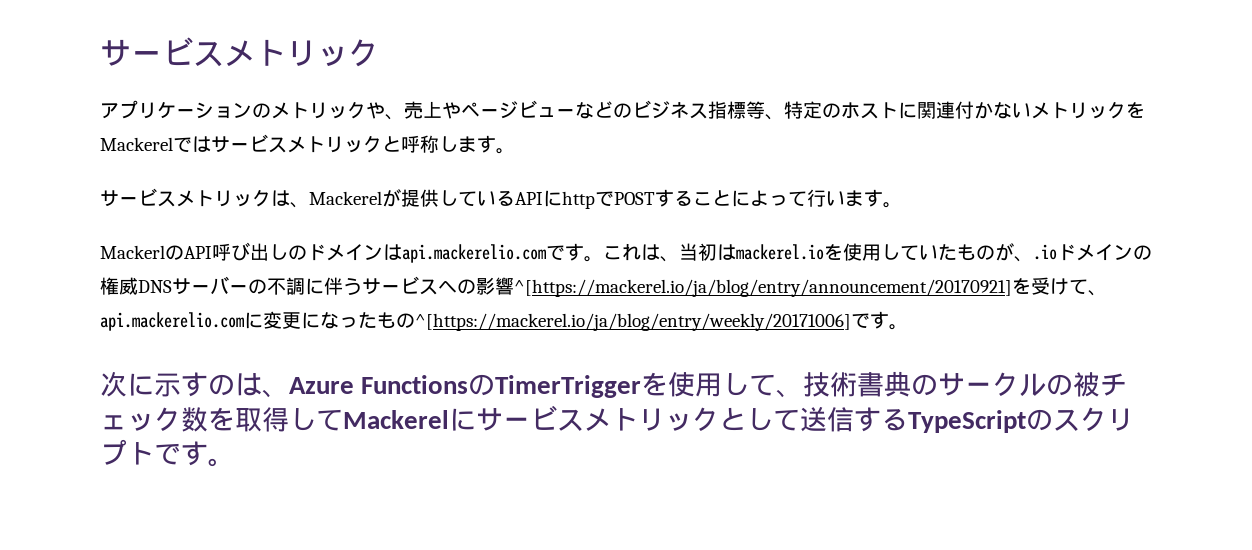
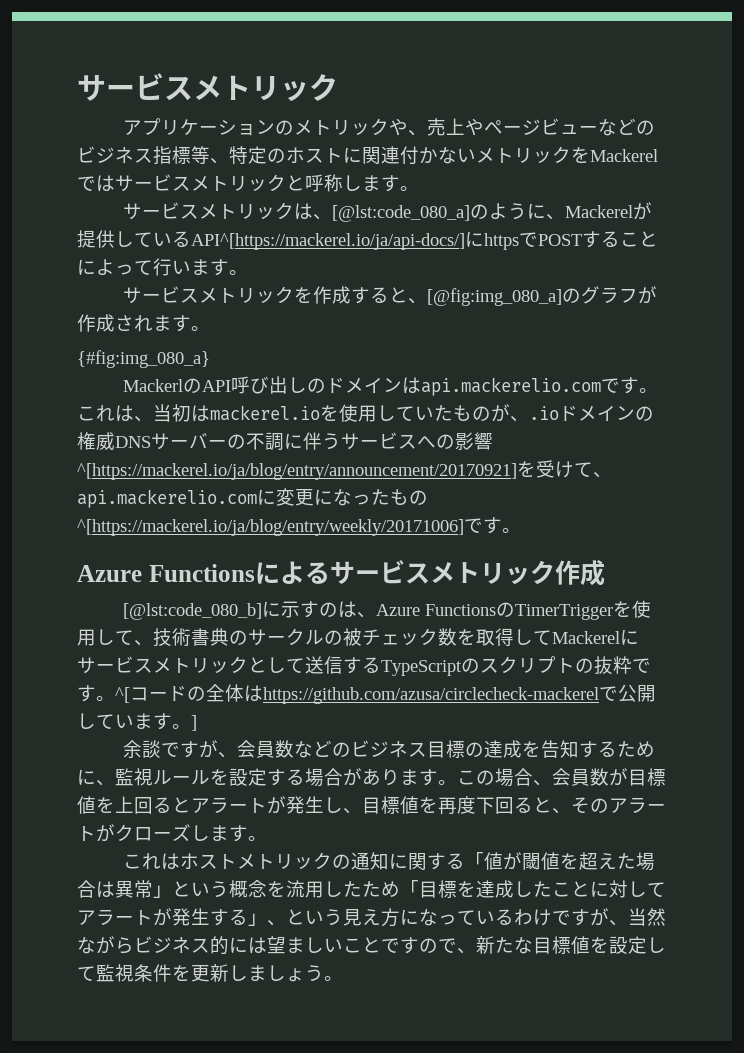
- サービスメトリックは、Mackerelが提供しているAPIにhttpでPOSTすることによって行います。
+ サービスメトリックは、[@lst:code_080_a]のように、Mackerelが提供しているAPI^[https://mackerel.io/ja/api-docs/]にhttpsでPOSTすることによって行います。
+ サービスメトリックを作成すると、[@fig:img_080_a]のグラフが作成されます。
+ {#fig:img_080_a}
- 次に示すのは、Azure FunctionsのTimerTriggerを使用して、技術書典のサークルの被チェック数を取得してMackerelにサービスメトリックとして送信するTypeScriptのスクリプトです。
+ Azure Functionsによるサービスメトリック作成
+ [@lst:code_080_b]に示すのは、Azure FunctionsのTimerTriggerを使用して、技術書典のサークルの被チェック数を取得してMackerelにサービスメトリックとして送信するTypeScriptのスクリプトの抜粋です。^[コードの全体はhttps://github.com/azusa/circlecheck-mackerelで公開しています。]
+ 余談ですが、会員数などのビジネス目標の達成を告知するために、監視ルールを設定する場合があります。この場合、会員数が目標値を上回るとアラートが発生し、目標値を再度下回ると、そのアラートがクローズします。
+ これはホストメトリックの通知に関する「値が閾値を超えた場合は異常」という概念を流用したため「目標を達成したことに対してアラートが発生する」、という見え方になっているわけですが、当然ながらビジネス的には望ましいことですので、新たな目標値を設定して監視条件を更新しましょう。

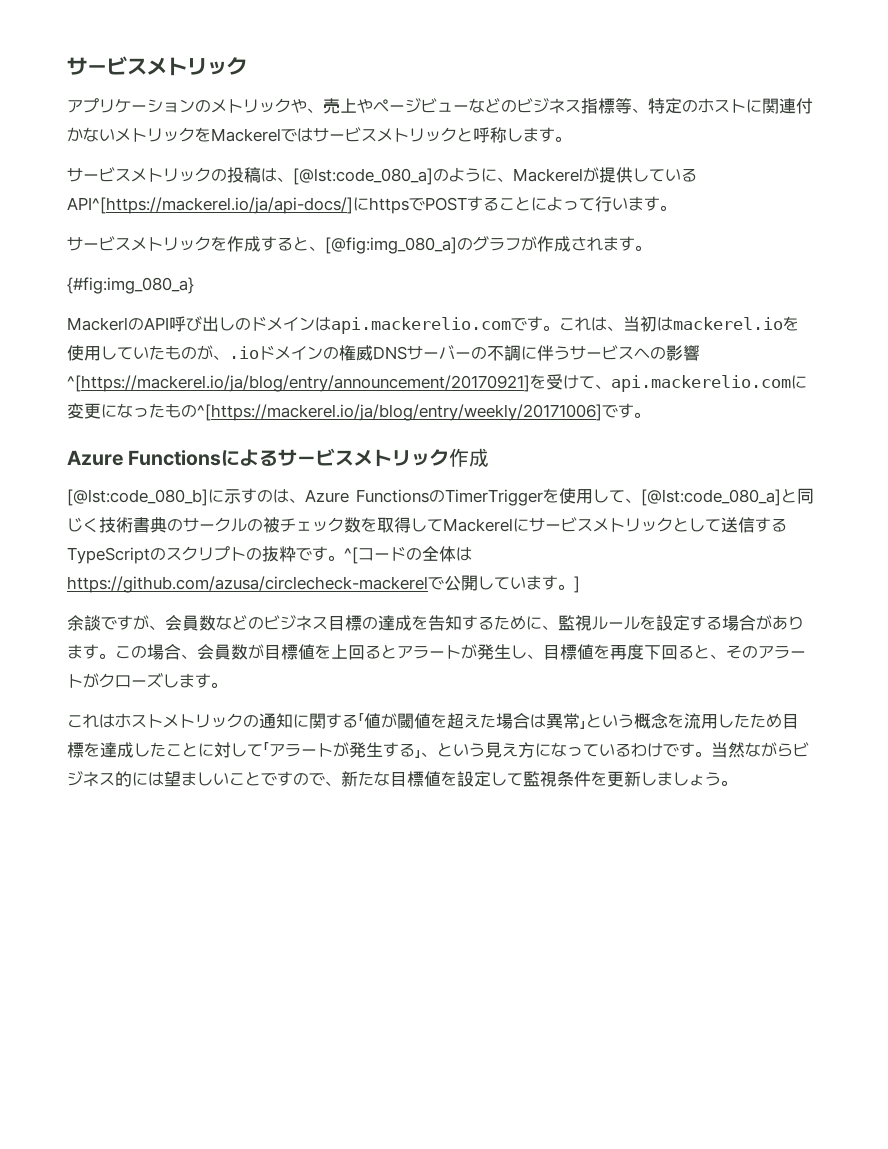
- サービスメトリックは、[@lst:code_080_a]のように、Mackerelが提供しているAPI^[https://mackerel.io/ja/api-docs/]にhttpsでPOSTすることによって行います。
+ サービスメトリックの投稿は、[@lst:code_080_a]のように、Mackerelが提供しているAPI^[https://mackerel.io/ja/api-docs/]にhttpsでPOSTすることによって行います。
- [@lst:code_080_b]に示すのは、Azure FunctionsのTimerTriggerを使用して、技術書典のサークルの被チェック数を取得してMackerelにサービスメトリックとして送信するTypeScriptのスクリプトの抜粋です。
+ [@lst:code_080_b]に示すのは、Azure FunctionsのTimerTriggerを使用して、[@lst:code_080_a]と同じく技術書典のサークルの被チェック数を取得してMackerelにサービスメトリックとして送信するTypeScriptのスクリプトの抜粋です。
- これはホストメトリックの通知に関する「値が閾値を超えた場合は異常」という概念を流用したため「目標を達成したことに対してアラートが発生する」、という見え方になっているわけですが、当然ながらビジネス的には望ましいことですので、新たな目標値を設定して監視条件を更新しましょう。
+ これはホストメトリックの通知に関する「値が閾値を超えた場合は異常」という概念を流用したため目標を達成したことに対して「アラートが発生する」、という見え方になっているわけです。当然ながらビジネス的には望ましいことですので、新たな目標値を設定して監視条件を更新しましょう。

